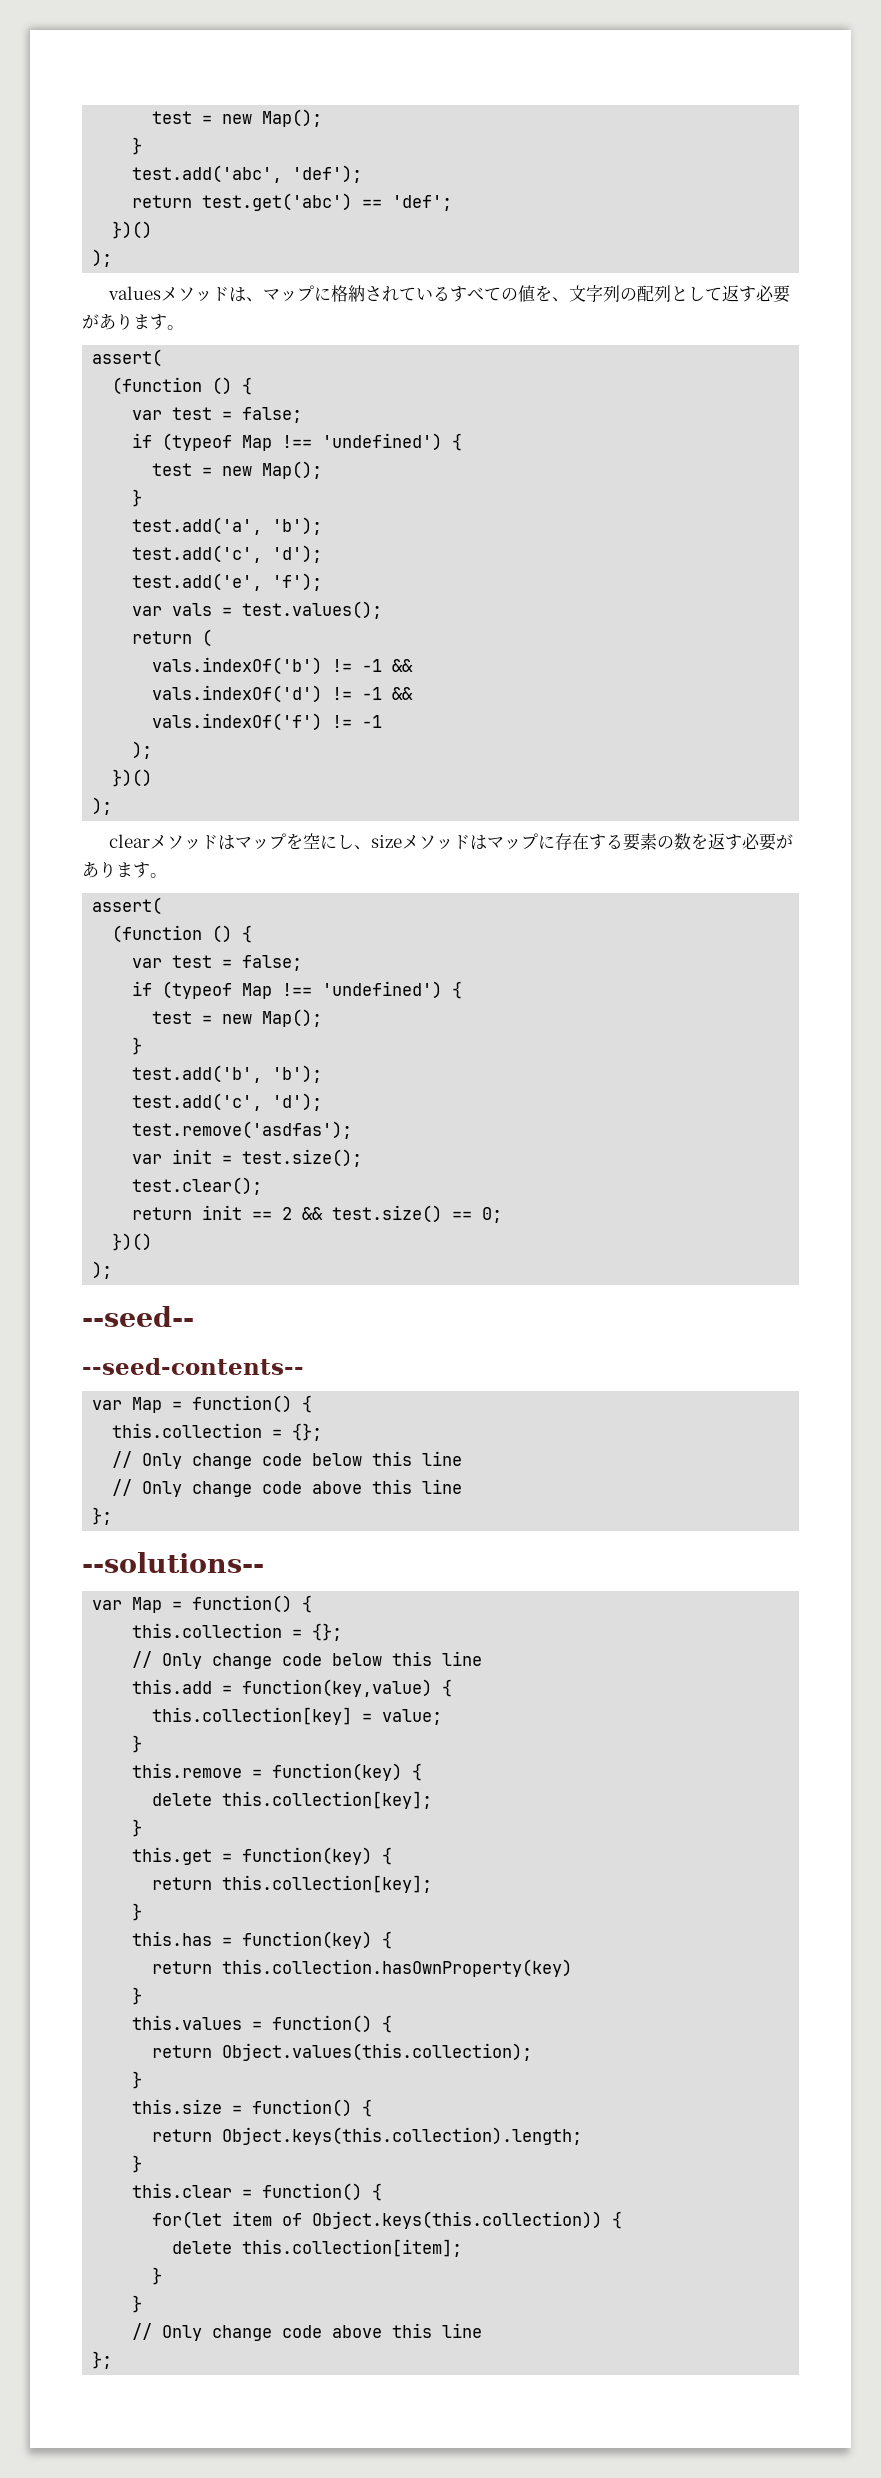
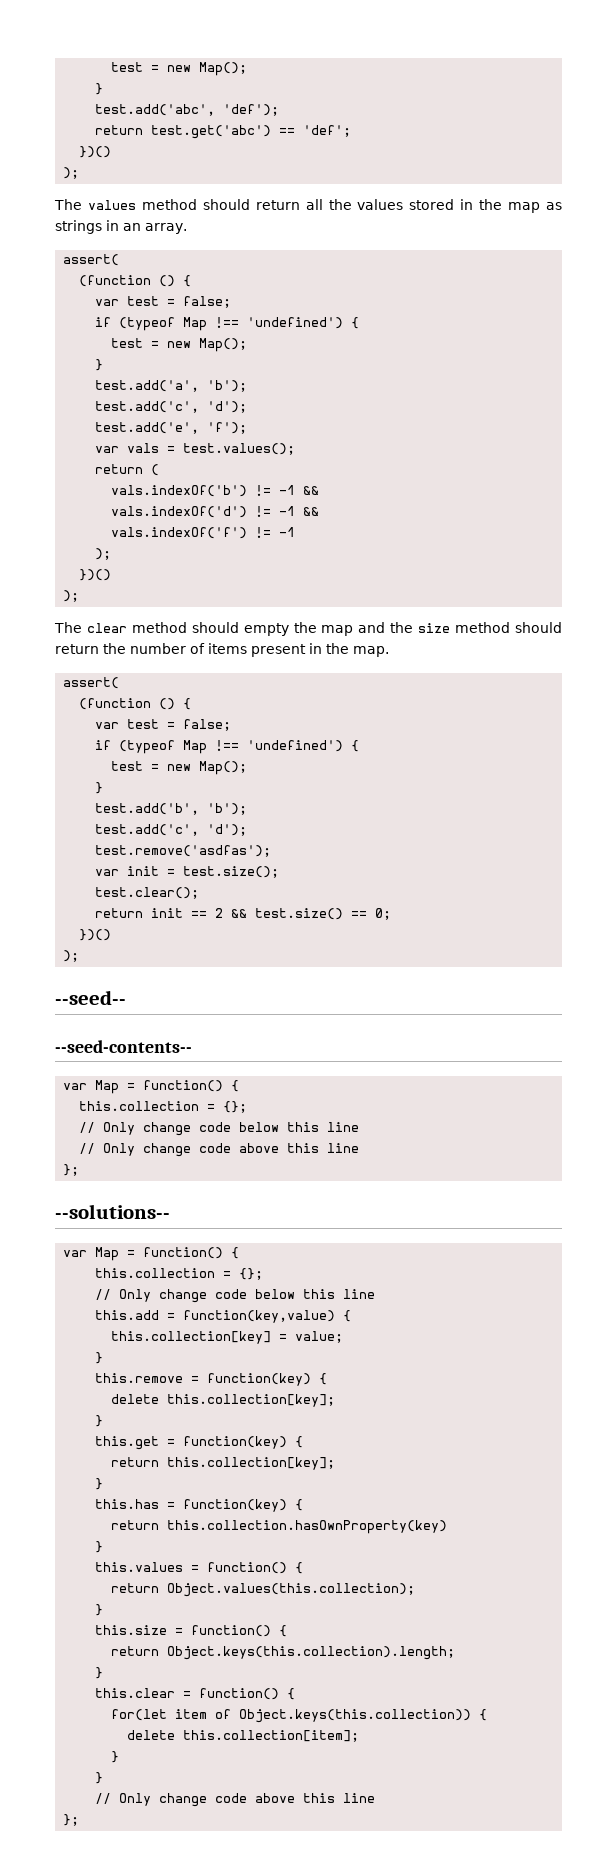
- valuesメソッドは、マップに格納されているすべての値を、文字列の配列として返す必要があります。
+ The values method should return all the values stored in the map as strings in an array.
- clearメソッドはマップを空にし、sizeメソッドはマップに存在する要素の数を返す必要があります。
+ The clear method should empty the map and the size method should return the number of items present in the map.

